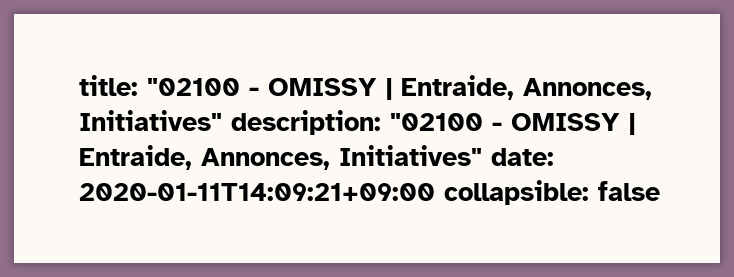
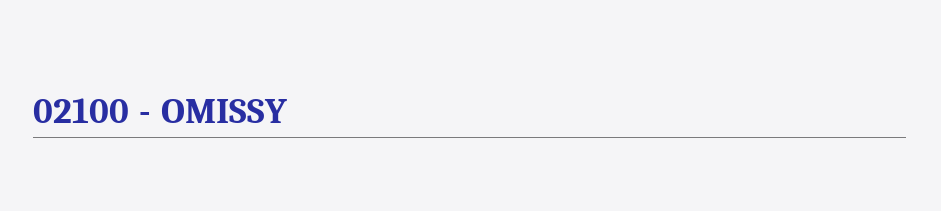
- title: "02100 - OMISSY | Entraide, Annonces, Initiatives" description: "02100 - OMISSY | Entraide, Annonces, Initiatives" date: 2020-01-11T14:09:21+09:00 collapsible: false
+ 02100 - OMISSY

